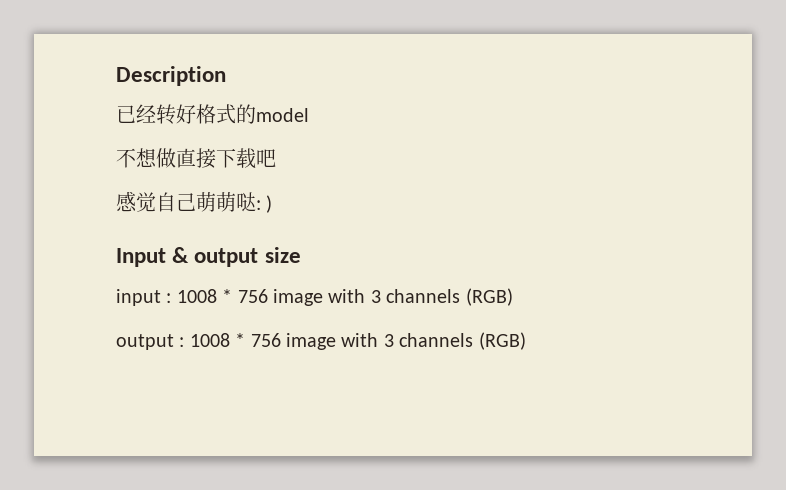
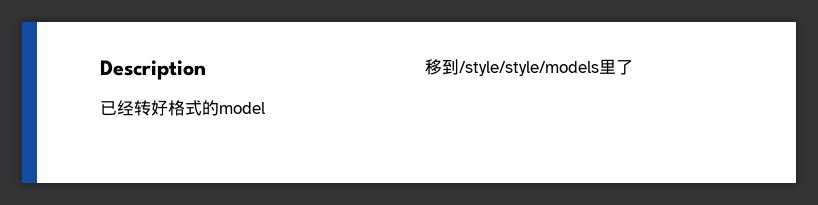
- 不想做直接下载吧
- 感觉自己萌萌哒: )
- Input & output size
- input : 1008 * 756 image with 3 channels (RGB)
- output : 1008 * 756 image with 3 channels (RGB)
+ 移到/style/style/models里了

